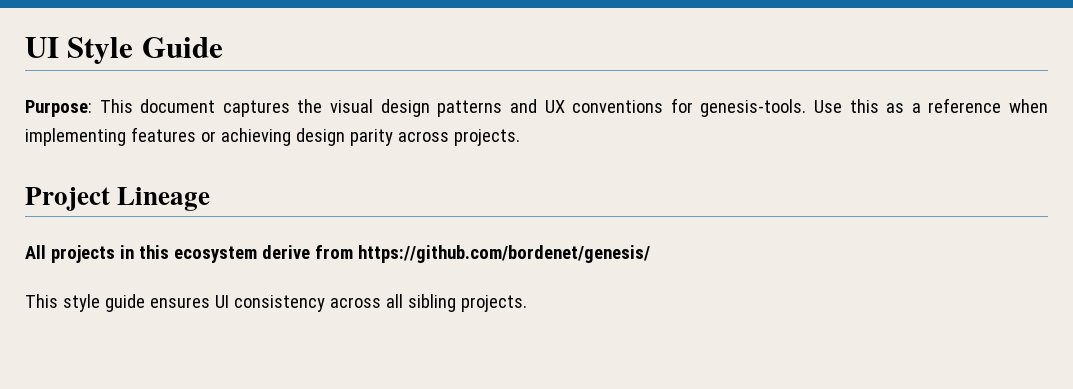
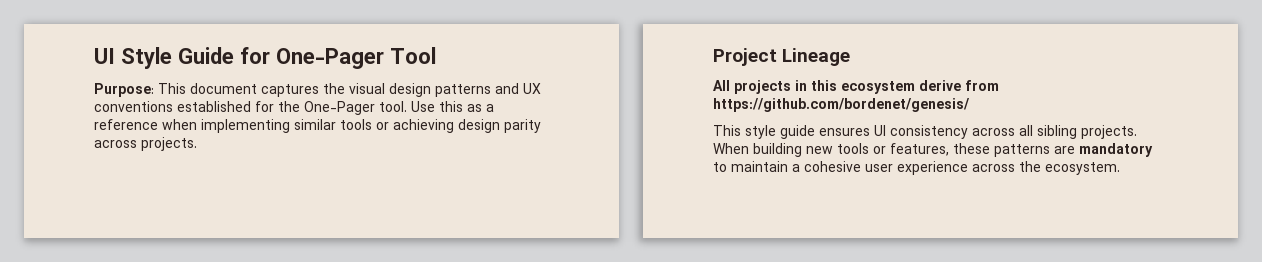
- UI Style Guide
+ UI Style Guide for One-Pager Tool
- Purpose: This document captures the visual design patterns and UX conventions for genesis-tools.
+ Purpose: This document captures the visual design patterns and UX conventions established for the One-Pager tool.
- Use this as a reference when implementing features or achieving design parity across projects.
+ Use this as a reference when implementing similar tools or achieving design parity across projects.
+ When building new tools or features, these patterns are mandatory to maintain a cohesive user experience across the ecosystem.

